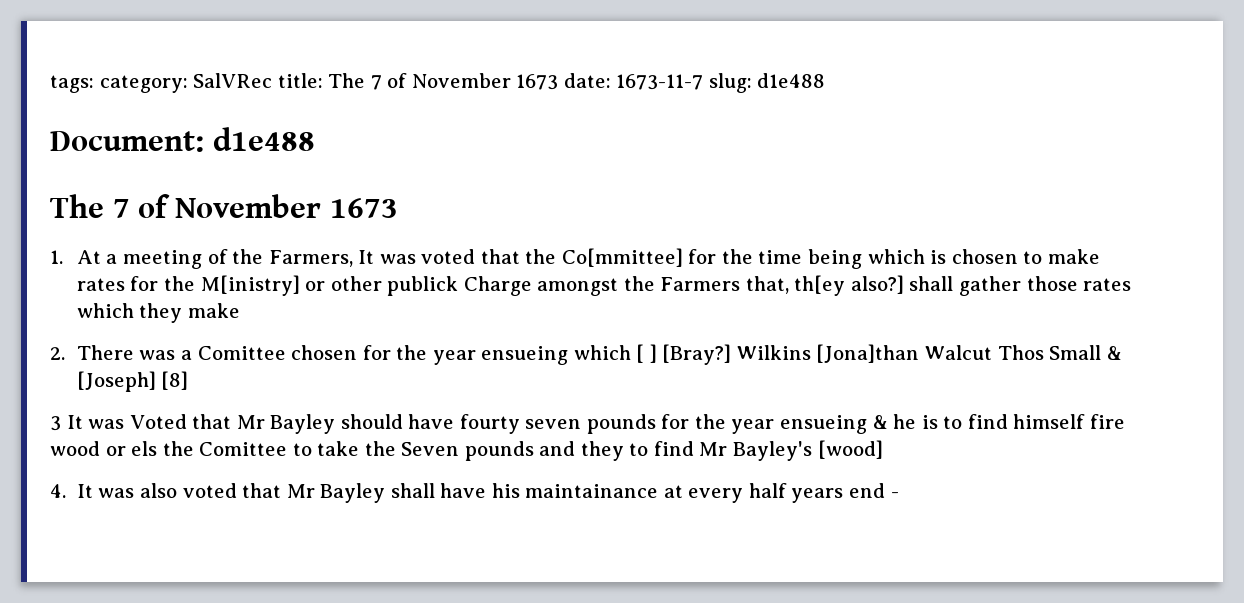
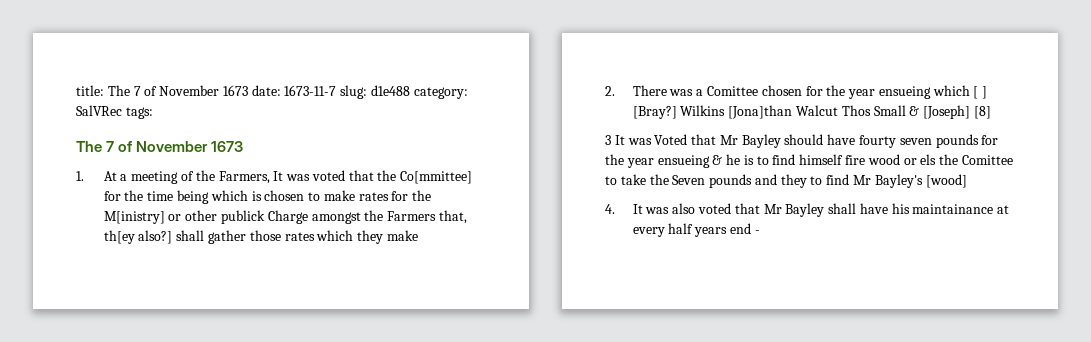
- tags: category: SalVRec title: The 7 of November 1673 date: 1673-11-7 slug: d1e488
- Document: d1e488
+ title: The 7 of November 1673 date: 1673-11-7 slug: d1e488 category: SalVRec tags:

